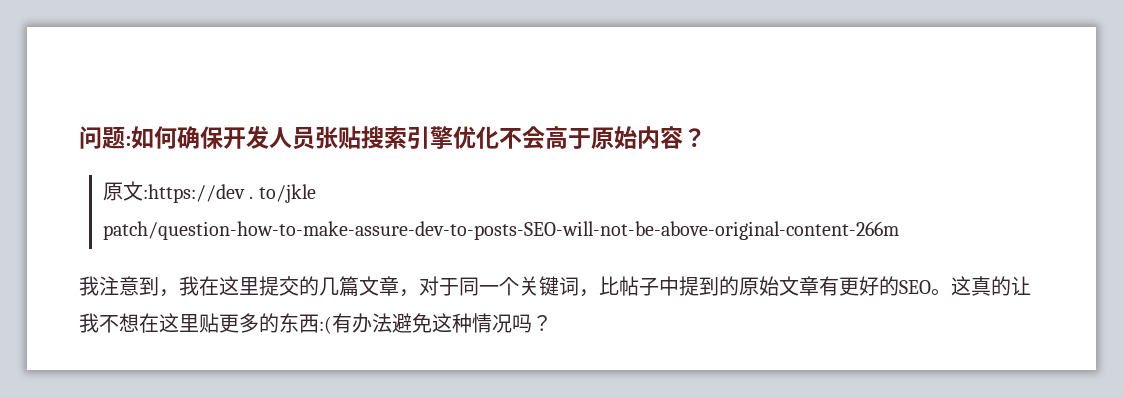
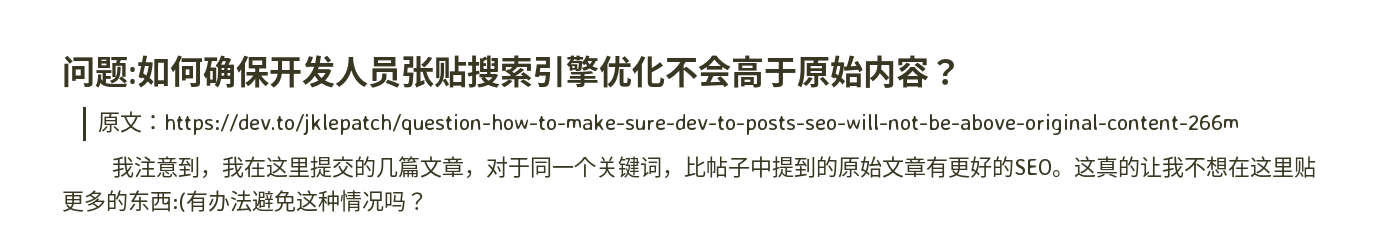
- 原文:https://dev . to/jkle patch/question-how-to-make-assure-dev-to-posts-SEO-will-not-be-above-original-content-266m
+ 原文：https://dev.to/jklepatch/question-how-to-make-sure-dev-to-posts-seo-will-not-be-above-original-content-266m

